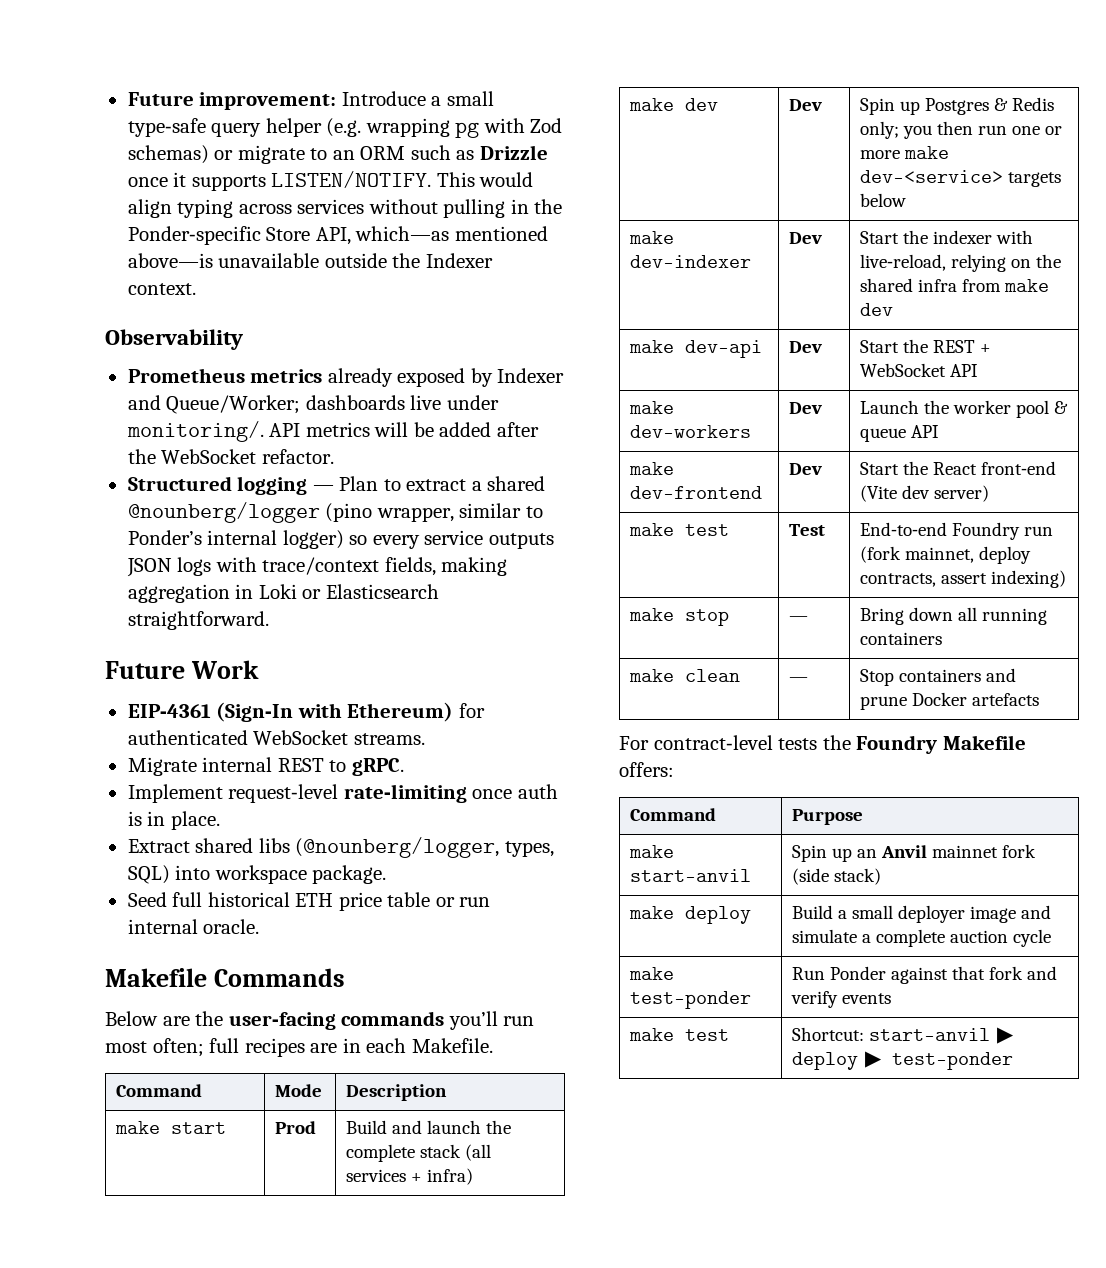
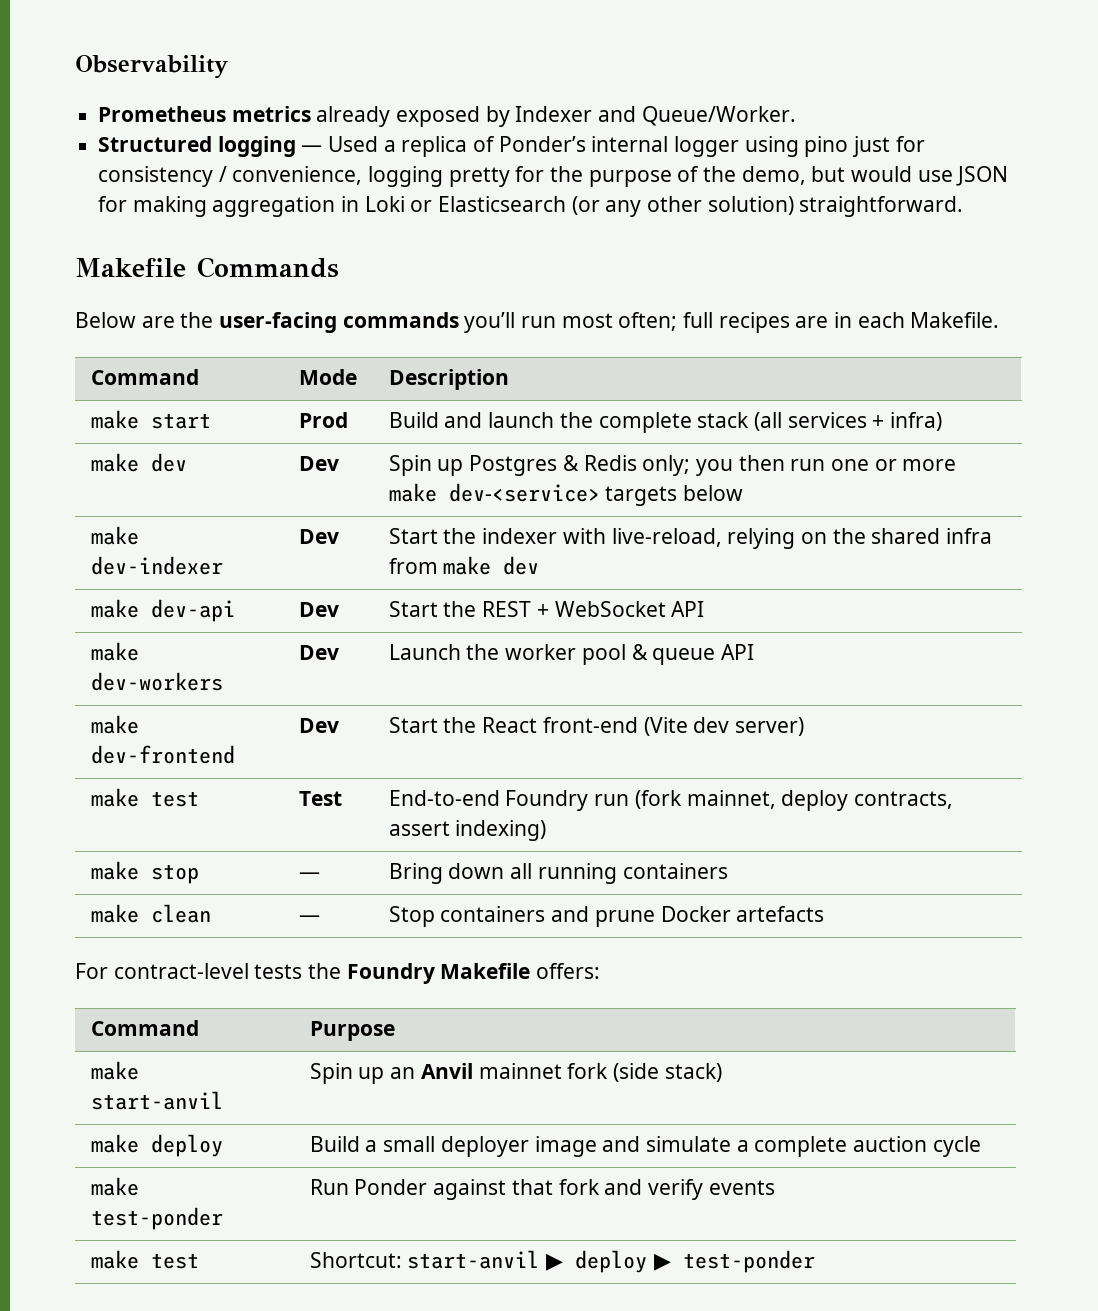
- Future improvement: Introduce a small type‑safe query helper (e.g. wrapping pg with Zod schemas) or migrate to an ORM such as Drizzle once it supports LISTEN/NOTIFY. This would align typing across services without pulling in the Ponder‑specific Store API, which—as mentioned above—is unavailable outside the Indexer context.
- Prometheus metrics already exposed by Indexer and Queue/Worker; dashboards live under monitoring/. API metrics will be added after the WebSocket refactor.
- Structured logging — Plan to extract a shared @nounberg/logger (pino wrapper, similar to Ponder’s internal logger) so every service outputs JSON logs with trace/context fields, making aggregation in Loki or Elasticsearch straightforward.
- Future Work
- EIP‑4361 (Sign‑In with Ethereum) for authenticated WebSocket streams.
- Migrate internal REST to gRPC.
- Implement request‑level rate‑limiting once auth is in place.
- Extract shared libs (@nounberg/logger, types, SQL) into workspace package.
- Seed full historical ETH price table or run internal oracle.
+ Prometheus metrics already exposed by Indexer and Queue/Worker.
+ Structured logging — Used a replica of Ponder’s internal logger using pino just for consistency / convenience, logging pretty for the purpose of the demo, but would use JSON for making aggregation in Loki or Elasticsearch (or any other solution) straightforward.

